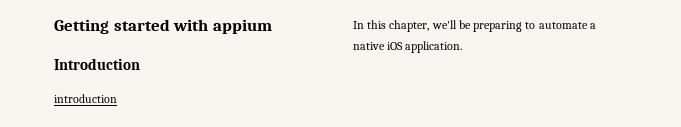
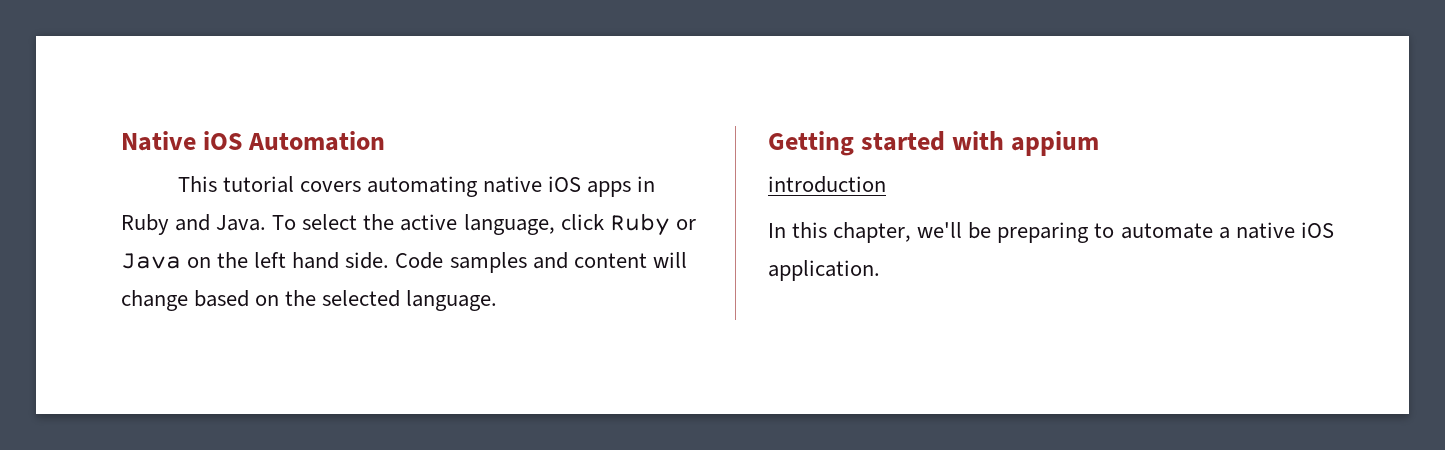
+ Native iOS Automation
+ This tutorial covers automating native iOS apps in Ruby and Java. To select the active language, click Ruby or Java on the left hand side. Code samples and content will change based on the selected language.
- Introduction

